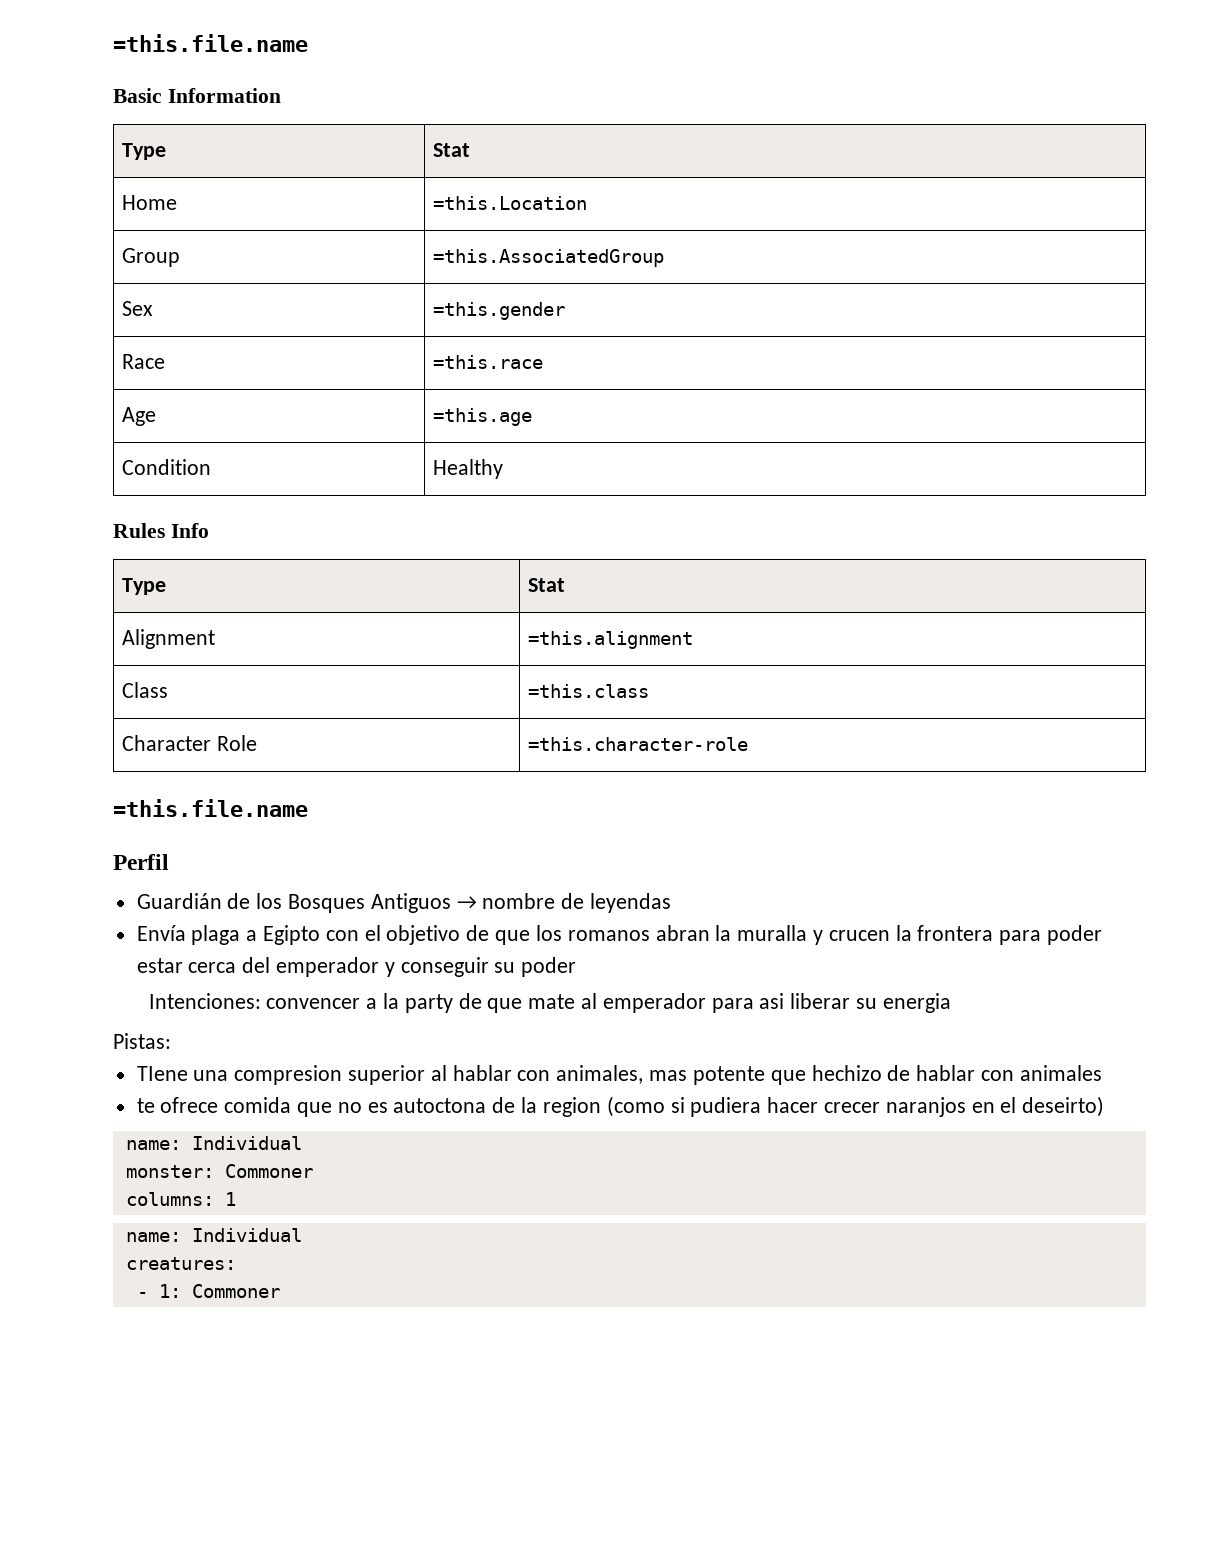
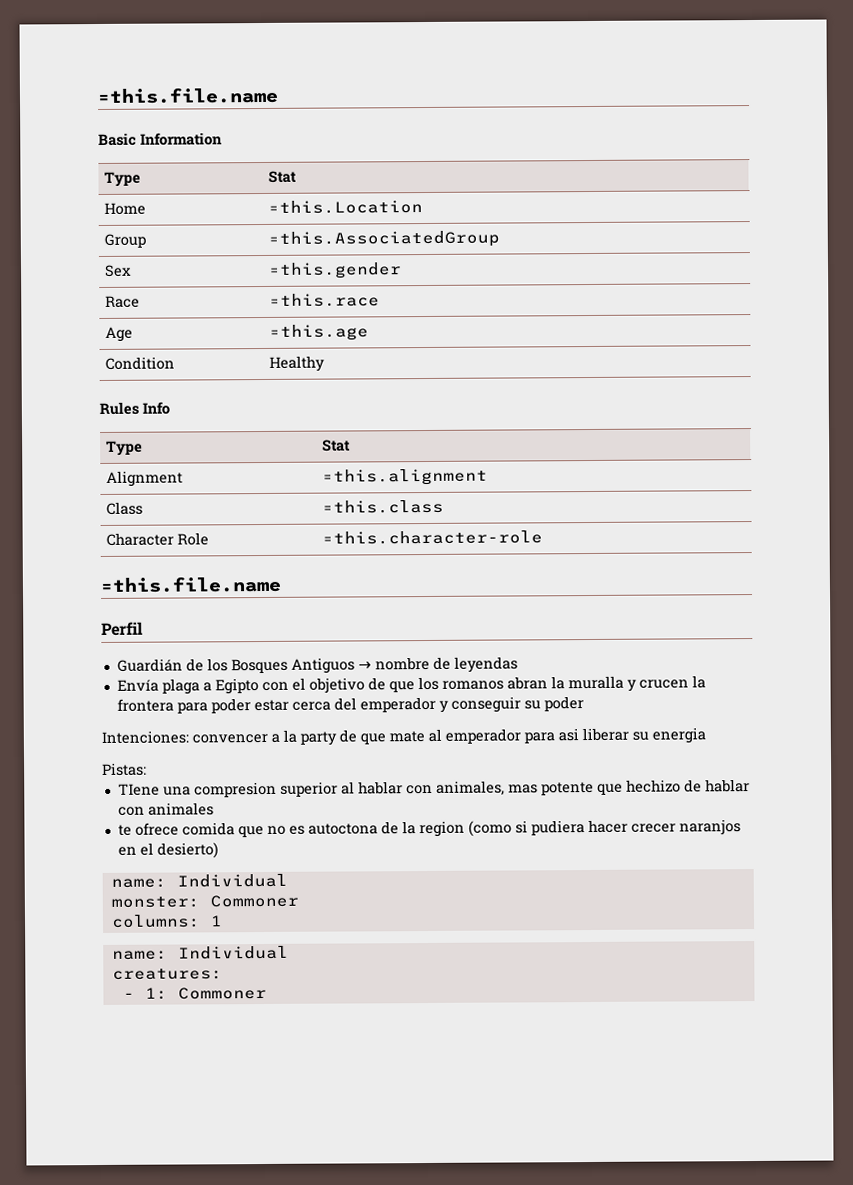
- te ofrece comida que no es autoctona de la region (como si pudiera hacer crecer naranjos en el deseirto)
+ te ofrece comida que no es autoctona de la region (como si pudiera hacer crecer naranjos en el desierto)

